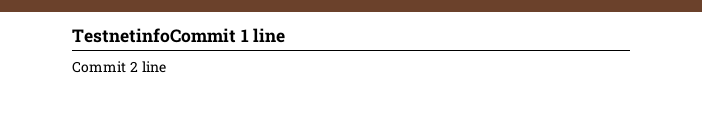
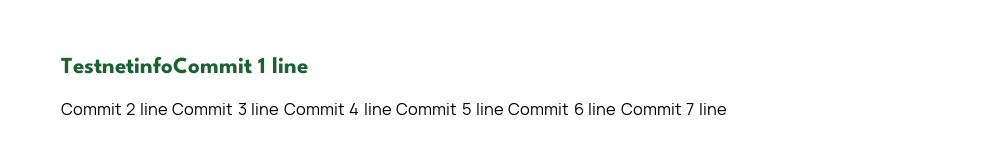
- Commit 2 line
+ Commit 2 line Commit 3 line Commit 4 line Commit 5 line Commit 6 line Commit 7 line

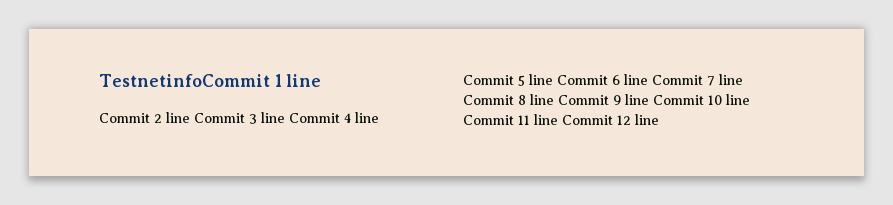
- Commit 2 line Commit 3 line Commit 4 line Commit 5 line Commit 6 line Commit 7 line
+ Commit 2 line Commit 3 line Commit 4 line Commit 5 line Commit 6 line Commit 7 line Commit 8 line Commit 9 line Commit 10 line Commit 11 line Commit 12 line

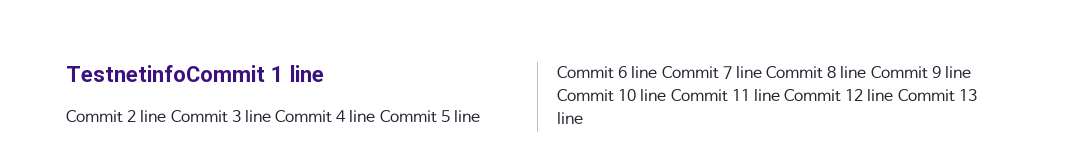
- Commit 2 line Commit 3 line Commit 4 line Commit 5 line Commit 6 line Commit 7 line Commit 8 line Commit 9 line Commit 10 line Commit 11 line Commit 12 line
+ Commit 2 line Commit 3 line Commit 4 line Commit 5 line Commit 6 line Commit 7 line Commit 8 line Commit 9 line Commit 10 line Commit 11 line Commit 12 line Commit 13 line

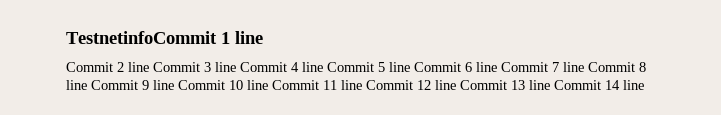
- Commit 2 line Commit 3 line Commit 4 line Commit 5 line Commit 6 line Commit 7 line Commit 8 line Commit 9 line Commit 10 line Commit 11 line Commit 12 line Commit 13 line
+ Commit 2 line Commit 3 line Commit 4 line Commit 5 line Commit 6 line Commit 7 line Commit 8 line Commit 9 line Commit 10 line Commit 11 line Commit 12 line Commit 13 line Commit 14 line

